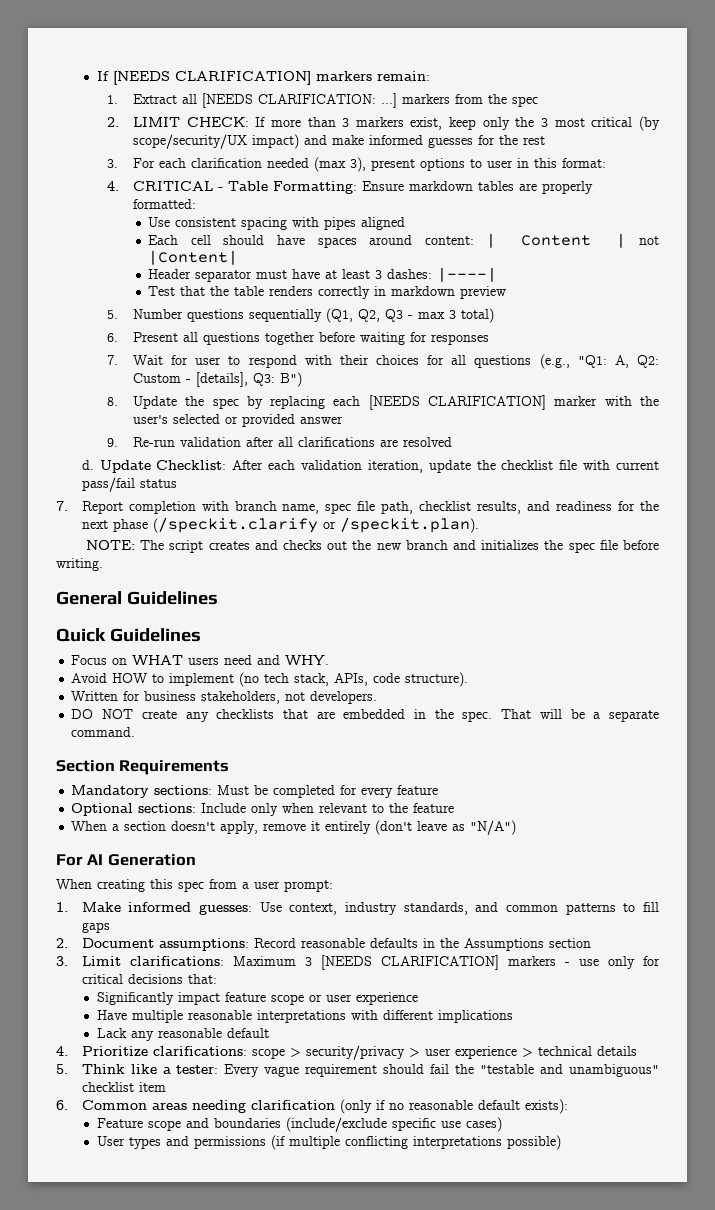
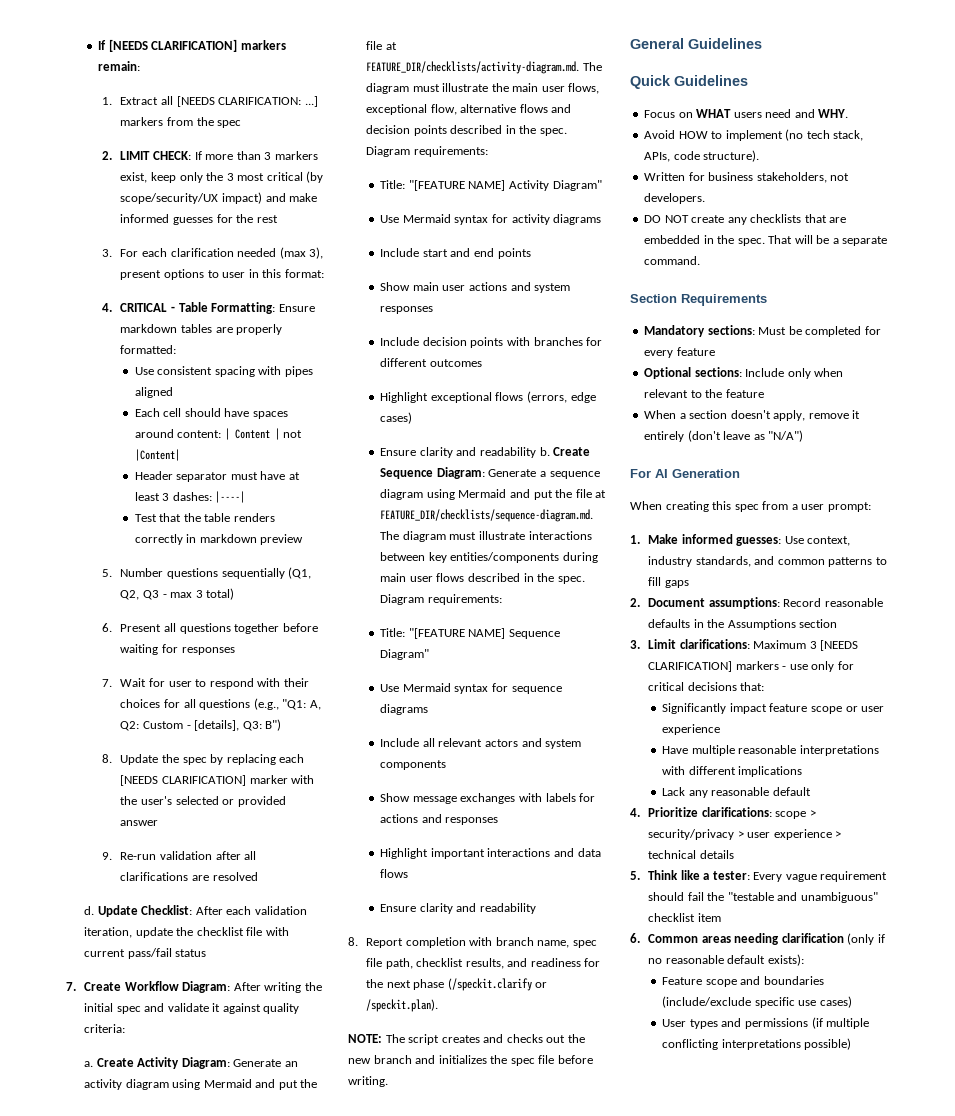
- 7. Report completion with branch name, spec file path, checklist results, and readiness for the next phase (/speckit.clarify or /speckit.plan).
+ 7. Create Workflow Diagram: After writing the initial spec and validate it against quality criteria:
+ a. Create Activity Diagram: Generate an activity diagram using Mermaid and put the file at FEATURE_DIR/checklists/activity-diagram.md. The diagram must illustrate the main user flows, exceptional flow, alternative flows and decision points described in the spec. Diagram requirements:
+ Title: "[FEATURE NAME] Activity Diagram"
+ Use Mermaid syntax for activity diagrams
+ Include start and end points
+ Show main user actions and system responses
+ Include decision points with branches for different outcomes
+ Highlight exceptional flows (errors, edge cases)
+ Ensure clarity and readability b. Create Sequence Diagram: Generate a sequence diagram using Mermaid and put the file at FEATURE_DIR/checklists/sequence-diagram.md. The diagram must illustrate interactions between key entities/components during main user flows described in the spec. Diagram requirements:
+ Title: "[FEATURE NAME] Sequence Diagram"
+ Use Mermaid syntax for sequence diagrams
+ Include all relevant actors and system components
+ Show message exchanges with labels for actions and responses
+ Highlight important interactions and data flows
+ Ensure clarity and readability
+ 8. Report completion with branch name, spec file path, checklist results, and readiness for the next phase (/speckit.clarify or /speckit.plan).

